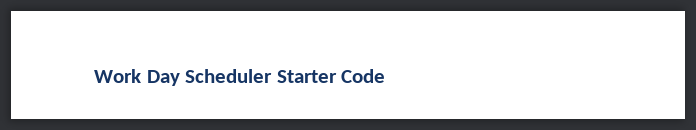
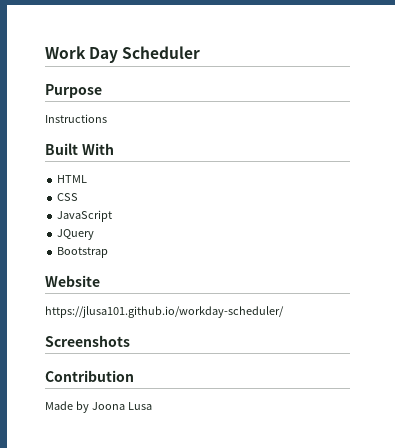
- Work Day Scheduler Starter Code
+ Work Day Scheduler
+ Purpose
+ Instructions
+ Built With
+ HTML
+ CSS
+ JavaScript
+ JQuery
+ Bootstrap
+ Website
+ https://jlusa101.github.io/workday-scheduler/
+ Screenshots
+ Contribution
+ Made by Joona Lusa

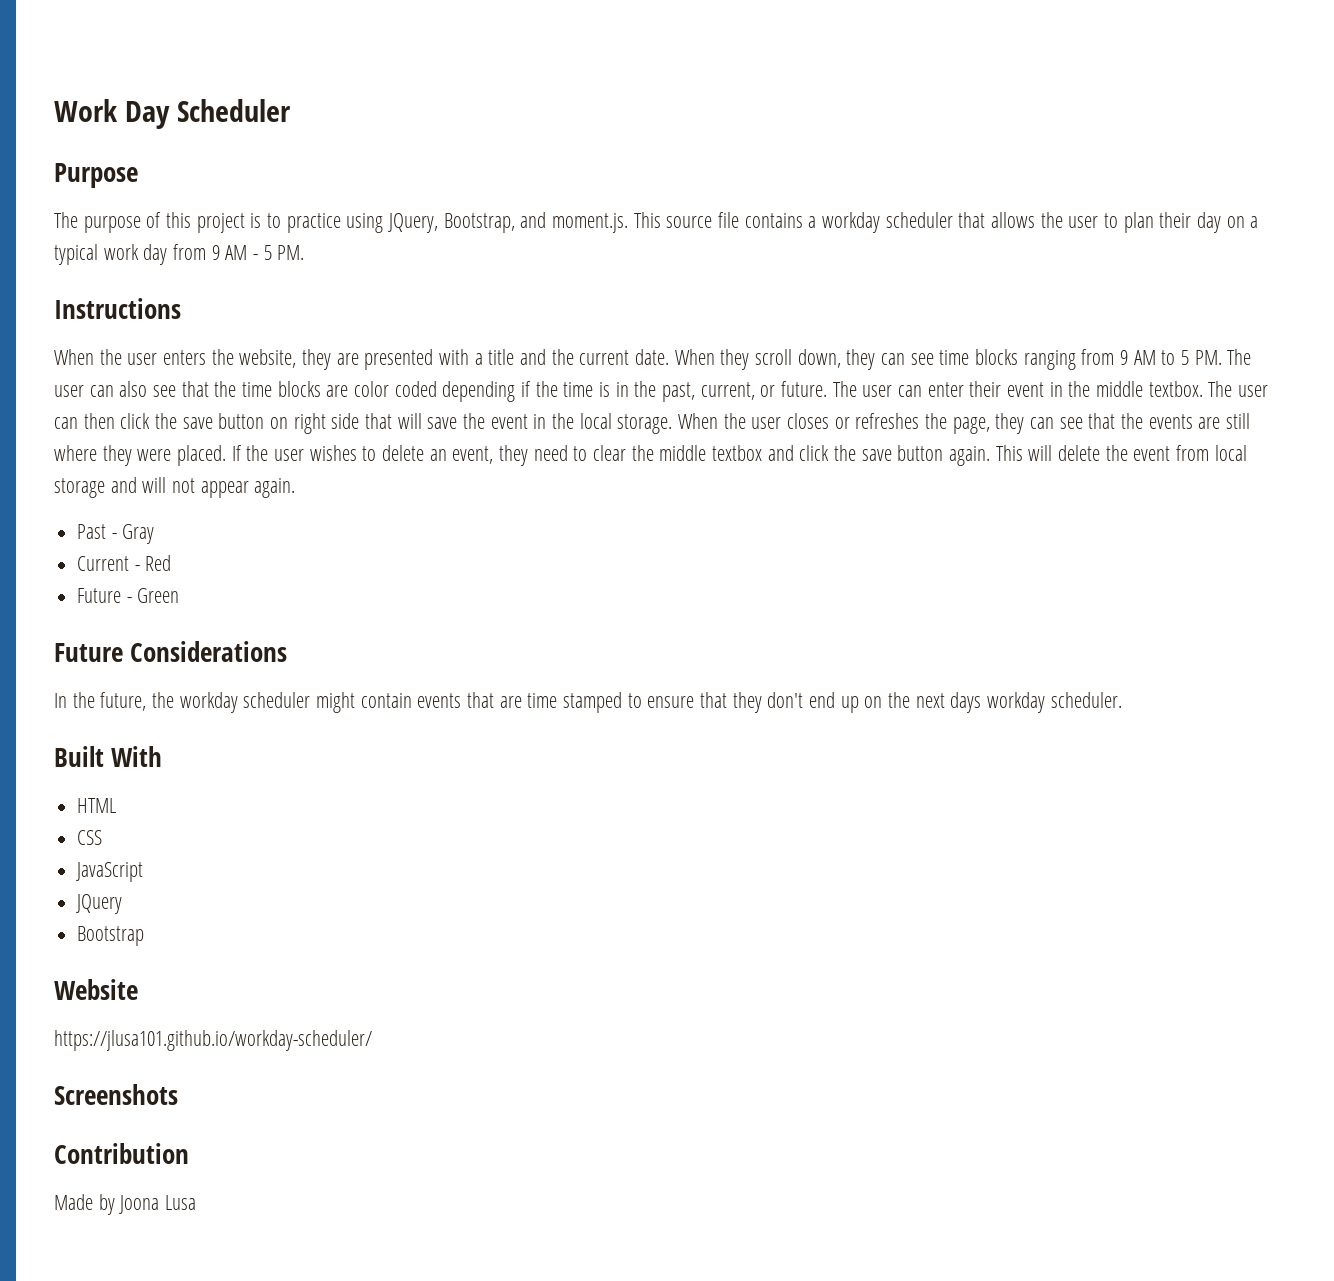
+ The purpose of this project is to practice using JQuery, Bootstrap, and moment.js. This source file contains a workday scheduler that allows the user to plan their day on a typical work day from 9 AM - 5 PM.
  Instructions
+ When the user enters the website, they are presented with a title and the current date. When they scroll down, they can see time blocks ranging from 9 AM to 5 PM. The user can also see that the time blocks are color coded depending if the time is in the past, current, or future. The user can enter their event in the middle textbox. The user can then click the save button on right side that will save the event in the local storage. When the user closes or refreshes the page, they can see that the events are still where they were placed. If the user wishes to delete an event, they need to clear the middle textbox and click the save button again. This will delete the event from local storage and will not appear again.
+ Past - Gray
+ Current - Red
+ Future - Green
+ Future Considerations
+ In the future, the workday scheduler might contain events that are time stamped to ensure that they don't end up on the next days workday scheduler.

